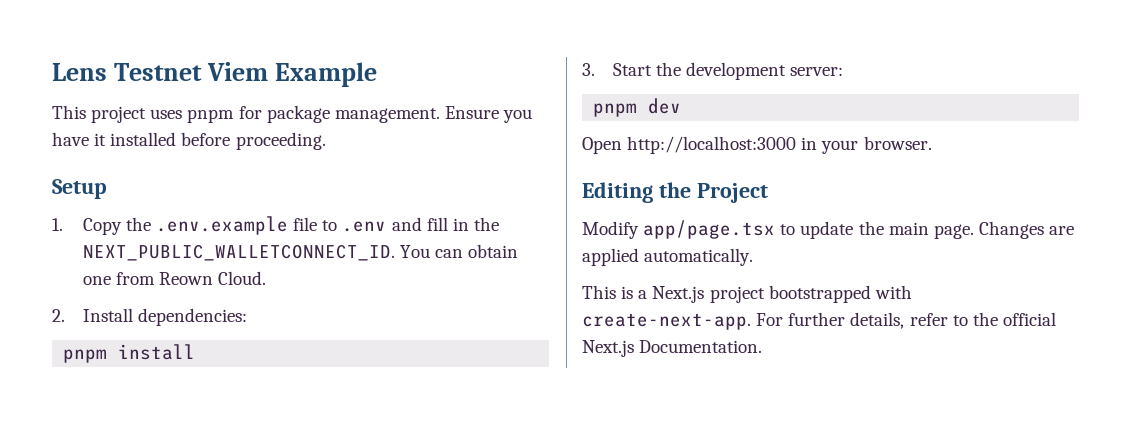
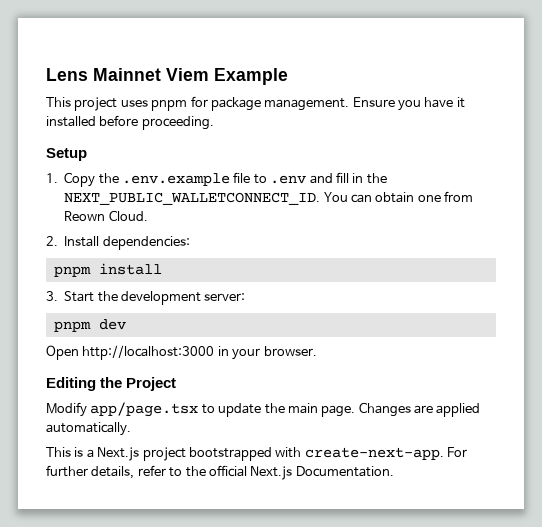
- Lens Testnet Viem Example
+ Lens Mainnet Viem Example

